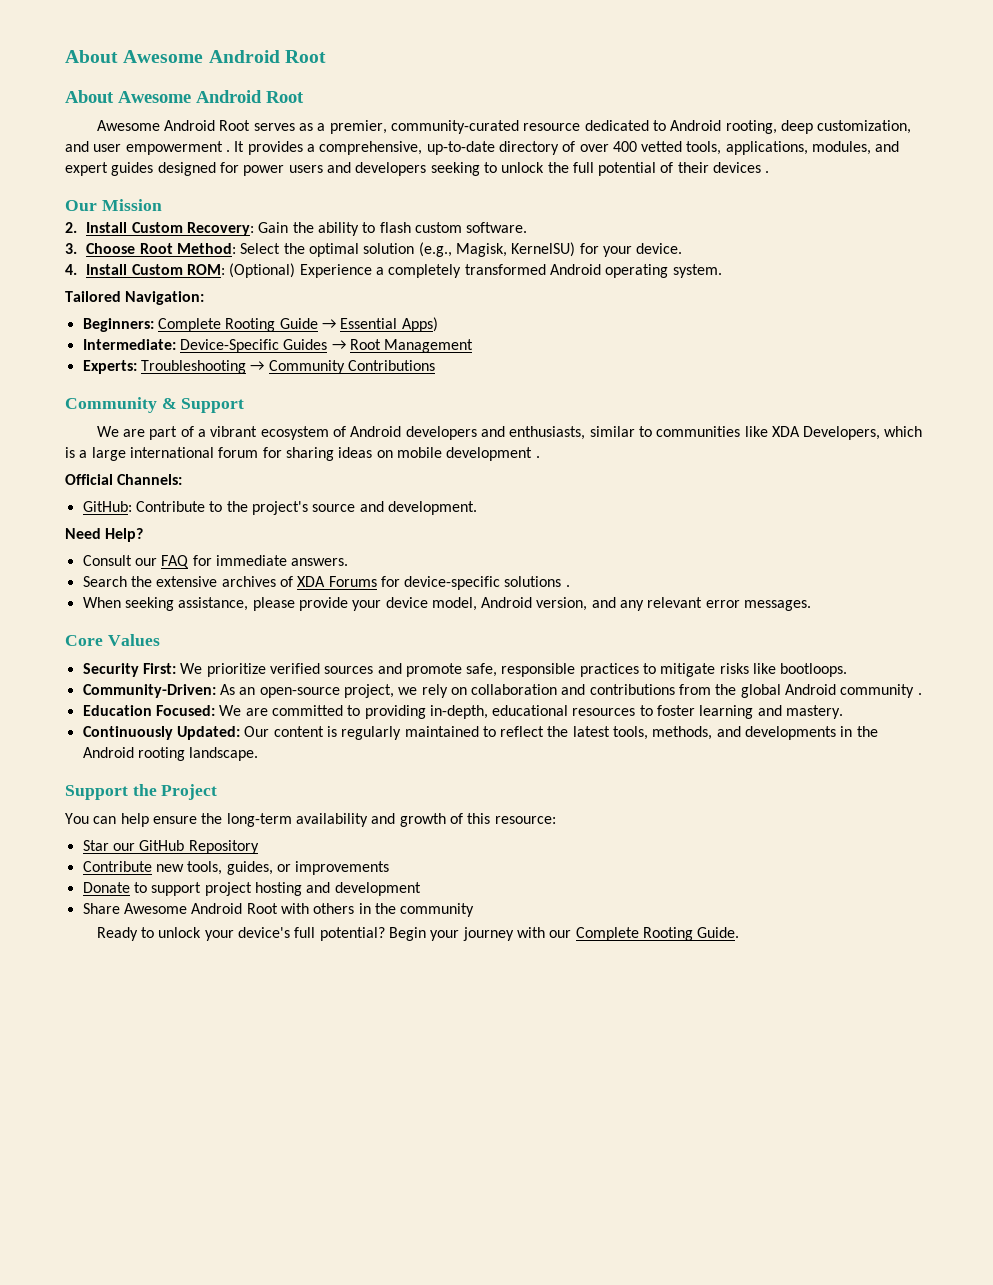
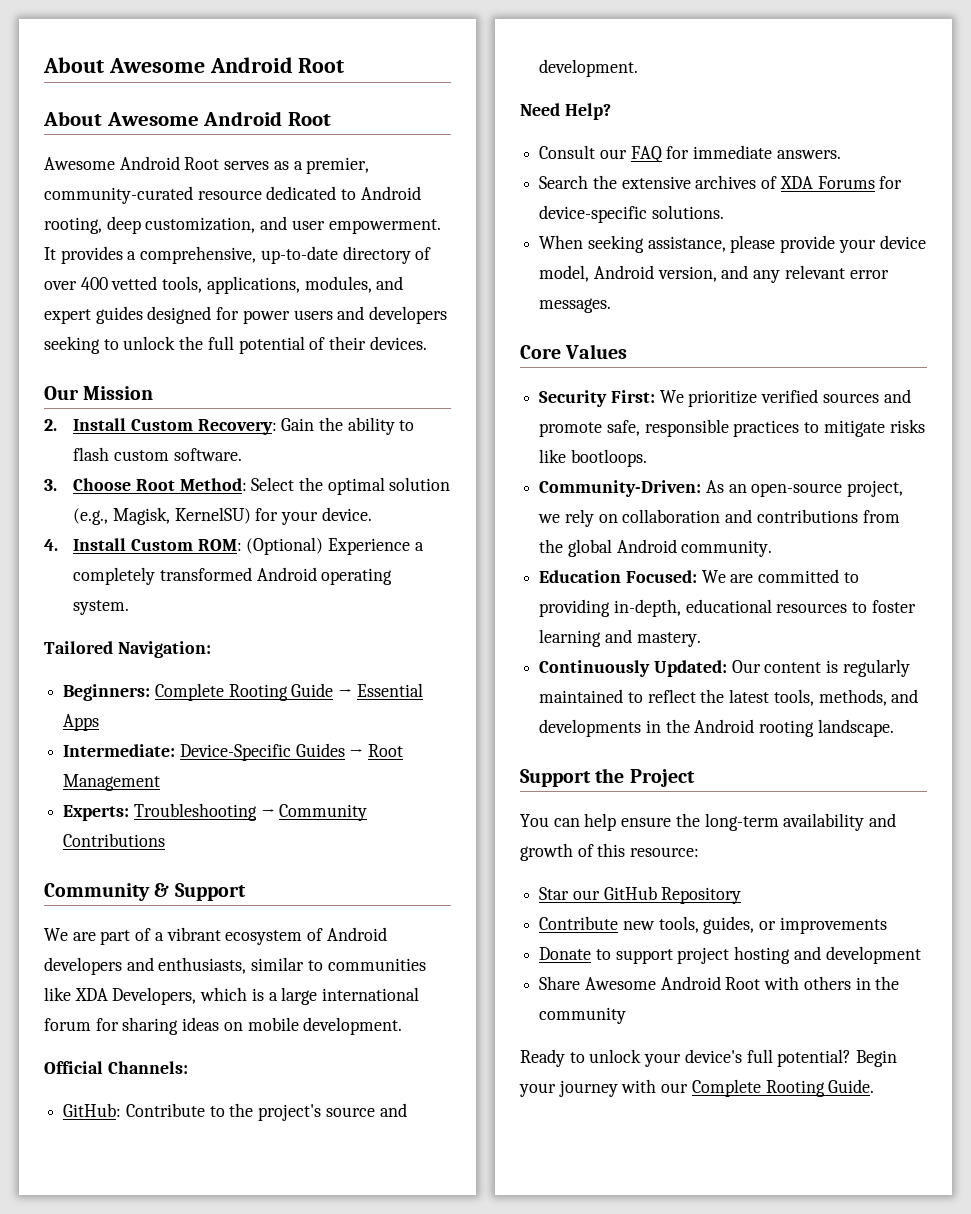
- Awesome Android Root serves as a premier, community-curated resource dedicated to Android rooting, deep customization, and user empowerment .
+ Awesome Android Root serves as a premier, community-curated resource dedicated to Android rooting, deep customization, and user empowerment.
- It provides a comprehensive, up-to-date directory of over 400 vetted tools, applications, modules, and expert guides designed for power users and developers seeking to unlock the full potential of their devices .
+ It provides a comprehensive, up-to-date directory of over 400 vetted tools, applications, modules, and expert guides designed for power users and developers seeking to unlock the full potential of their devices.
- Beginners: Complete Rooting Guide → Essential Apps)
+ Beginners: Complete Rooting Guide → Essential Apps
- We are part of a vibrant ecosystem of Android developers and enthusiasts, similar to communities like XDA Developers, which is a large international forum for sharing ideas on mobile development .
+ We are part of a vibrant ecosystem of Android developers and enthusiasts, similar to communities like XDA Developers, which is a large international forum for sharing ideas on mobile development.
- Search the extensive archives of XDA Forums for device-specific solutions .
+ Search the extensive archives of XDA Forums for device-specific solutions.
- Community-Driven: As an open-source project, we rely on collaboration and contributions from the global Android community .
+ Community-Driven: As an open-source project, we rely on collaboration and contributions from the global Android community.

